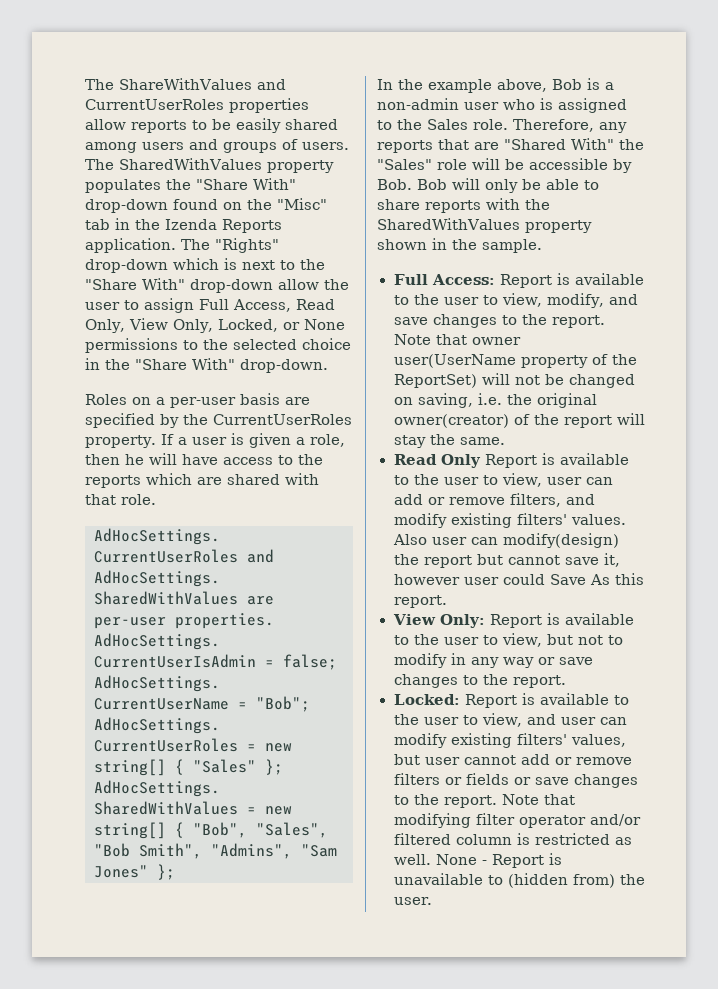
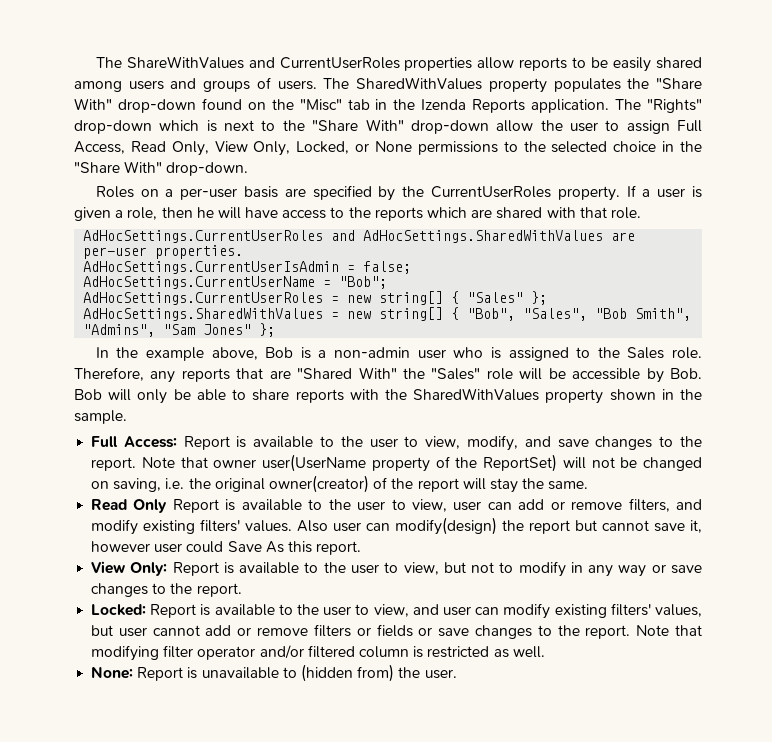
- Note that modifying filter operator and/or filtered column is restricted as well. None - Report is unavailable to (hidden from) the user.
+ Note that modifying filter operator and/or filtered column is restricted as well.
+ None: Report is unavailable to (hidden from) the user.

